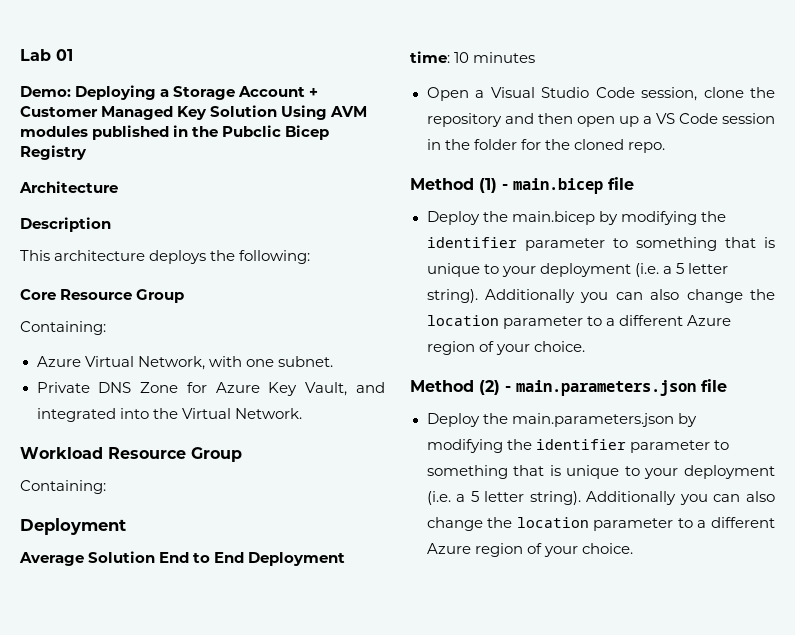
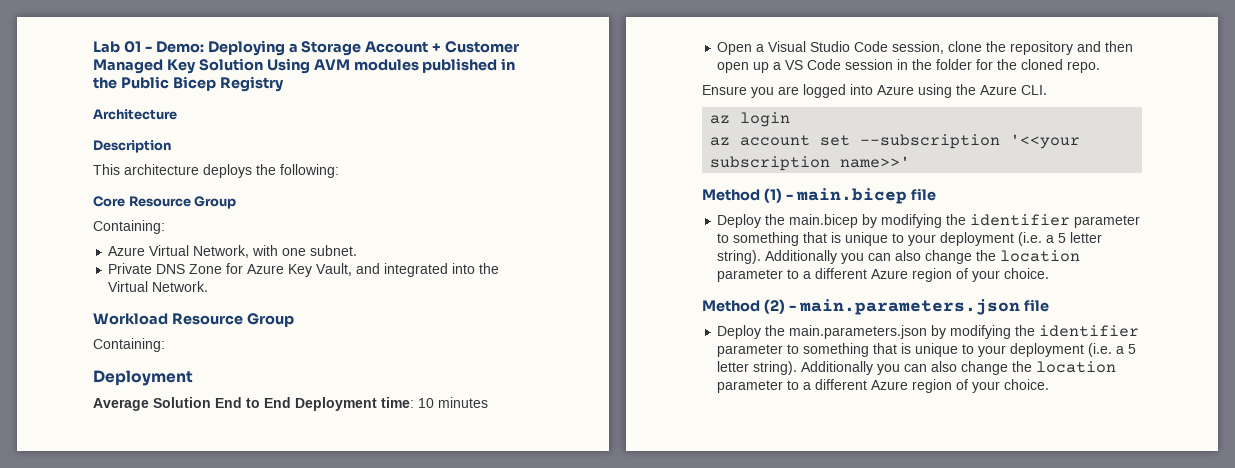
- Lab 01
- Demo: Deploying a Storage Account + Customer Managed Key Solution Using AVM modules published in the Pubclic Bicep Registry
+ Lab 01 - Demo: Deploying a Storage Account + Customer Managed Key Solution Using AVM modules published in the Public Bicep Registry
+ Ensure you are logged into Azure using the Azure CLI.
+ az login
+ az account set --subscription '<<your subscription name>>'

